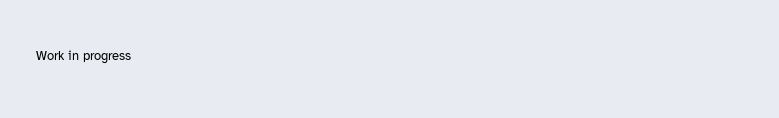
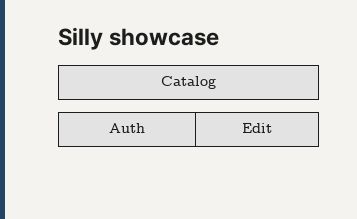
- Work in progress
+ Silly showcase
+ Catalog
+ Auth | Edit

